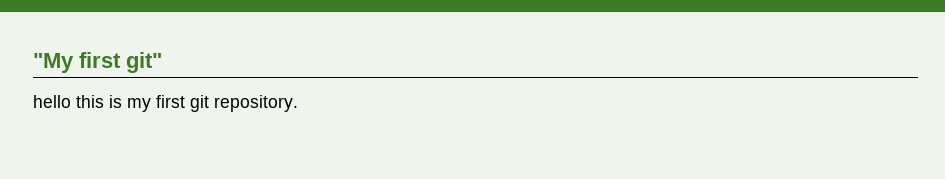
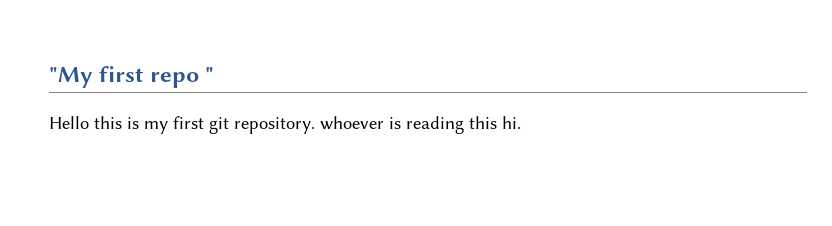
- "My first git"
- hello this is my first git repository.
+ "My first repo "
+ Hello this is my first git repository. whoever is reading this hi.

